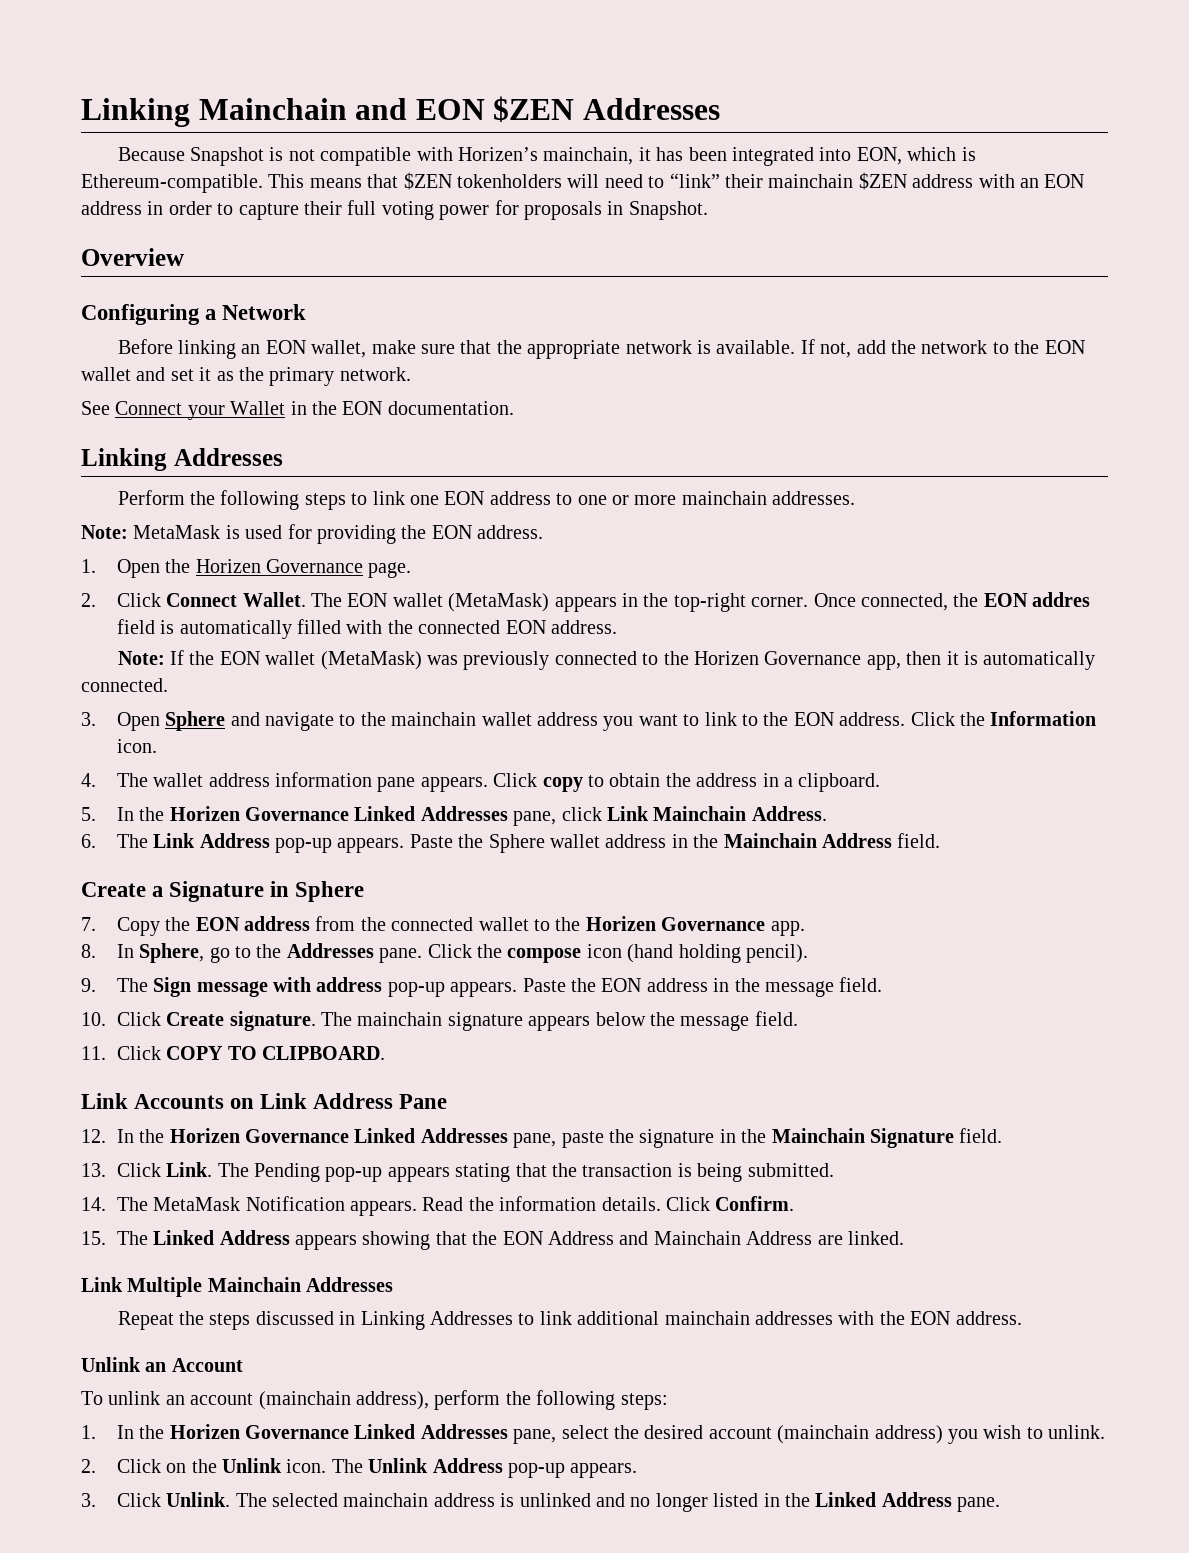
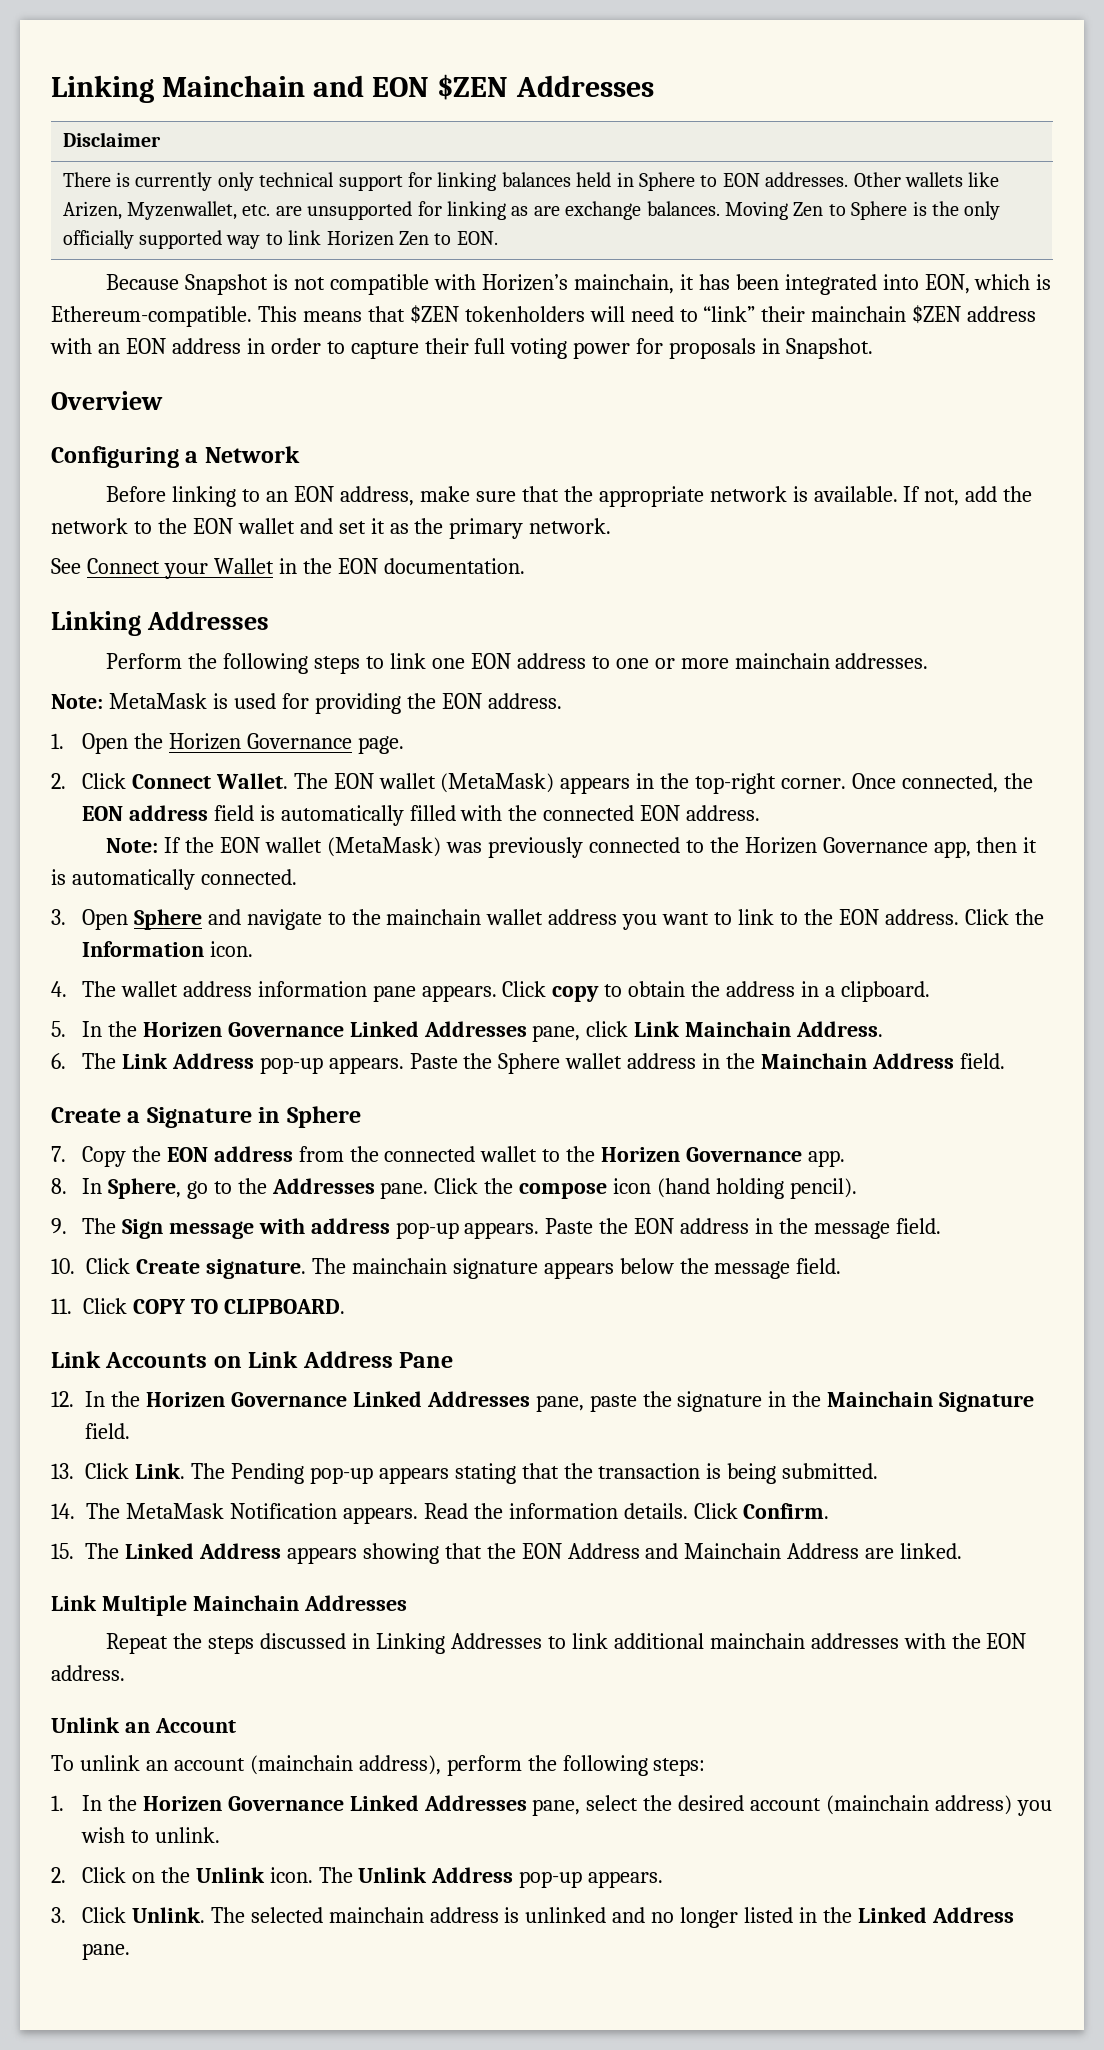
+ Disclaimer
+ There is currently only technical support for linking balances held in Sphere to EON addresses. Other wallets like Arizen, Myzenwallet, etc. are unsupported for linking as are exchange balances. Moving Zen to Sphere is the only officially supported way to link Horizen Zen to EON.
- Before linking an EON wallet, make sure that the appropriate network is available.
+ Before linking to an EON address, make sure that the appropriate network is available.
- Once connected, the EON addres field is automatically filled with the connected EON address.
+ Once connected, the EON address field is automatically filled with the connected EON address.

